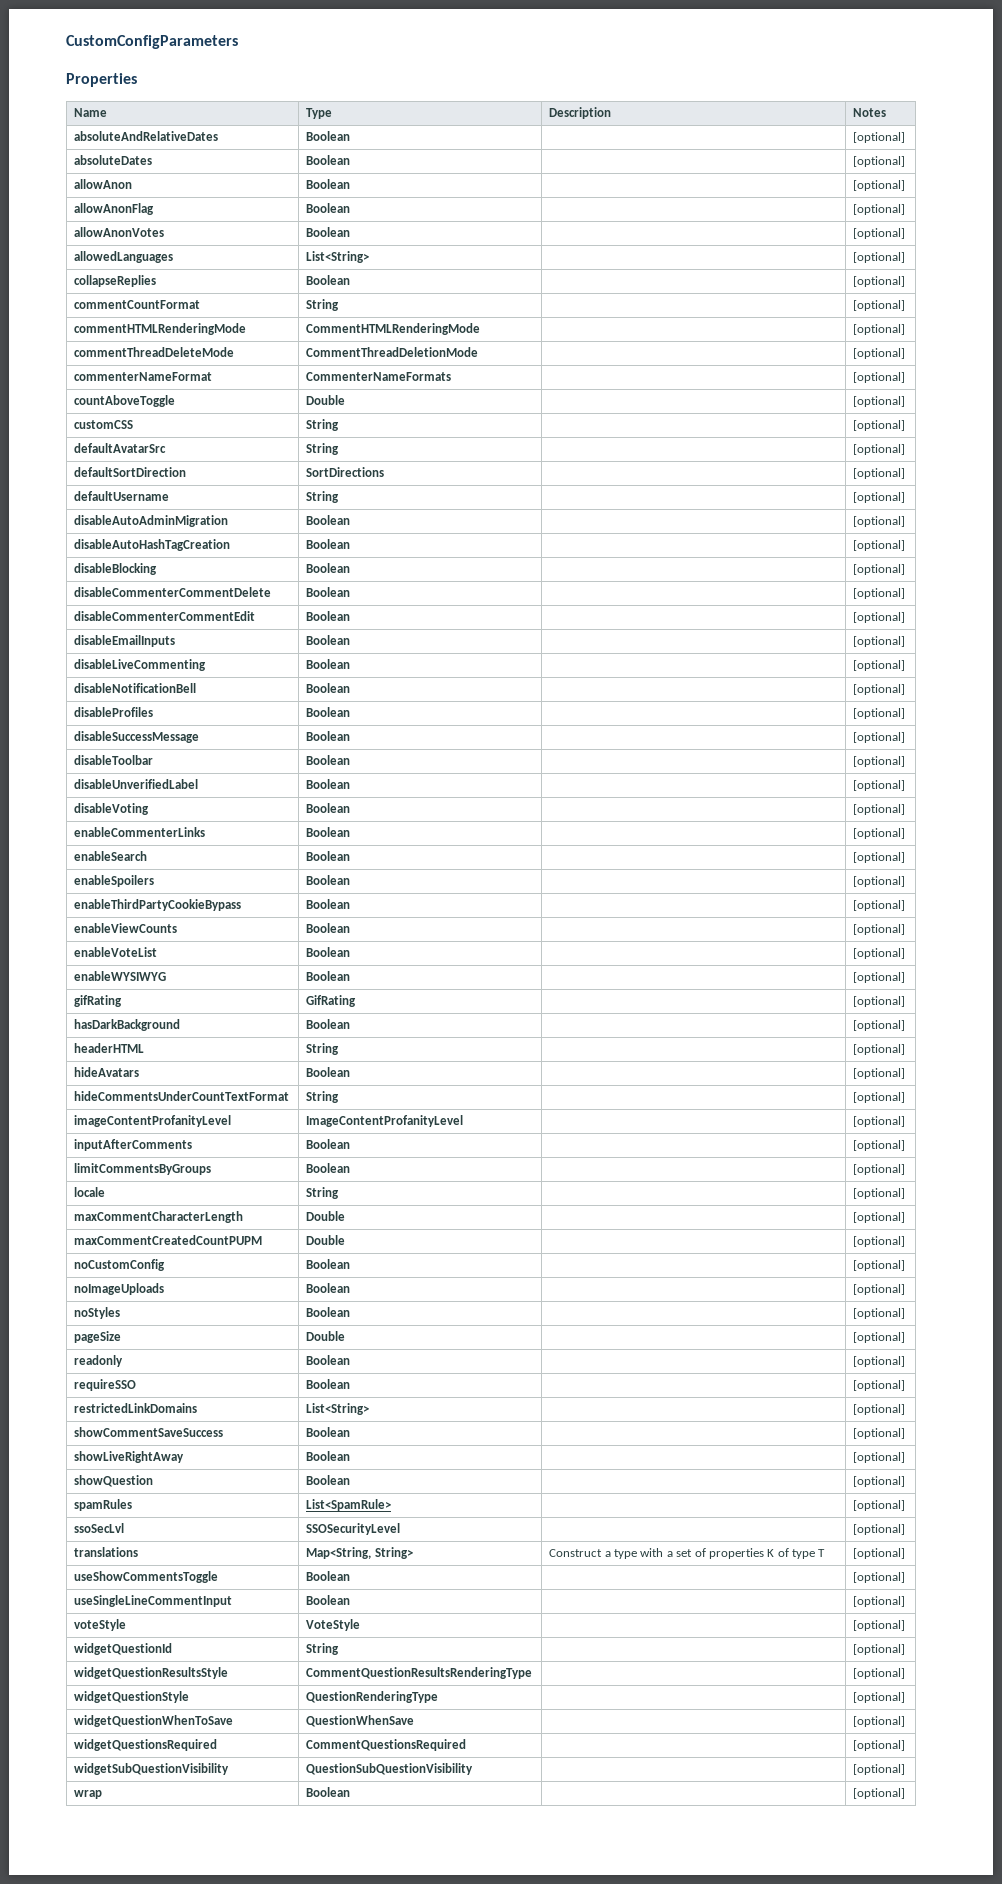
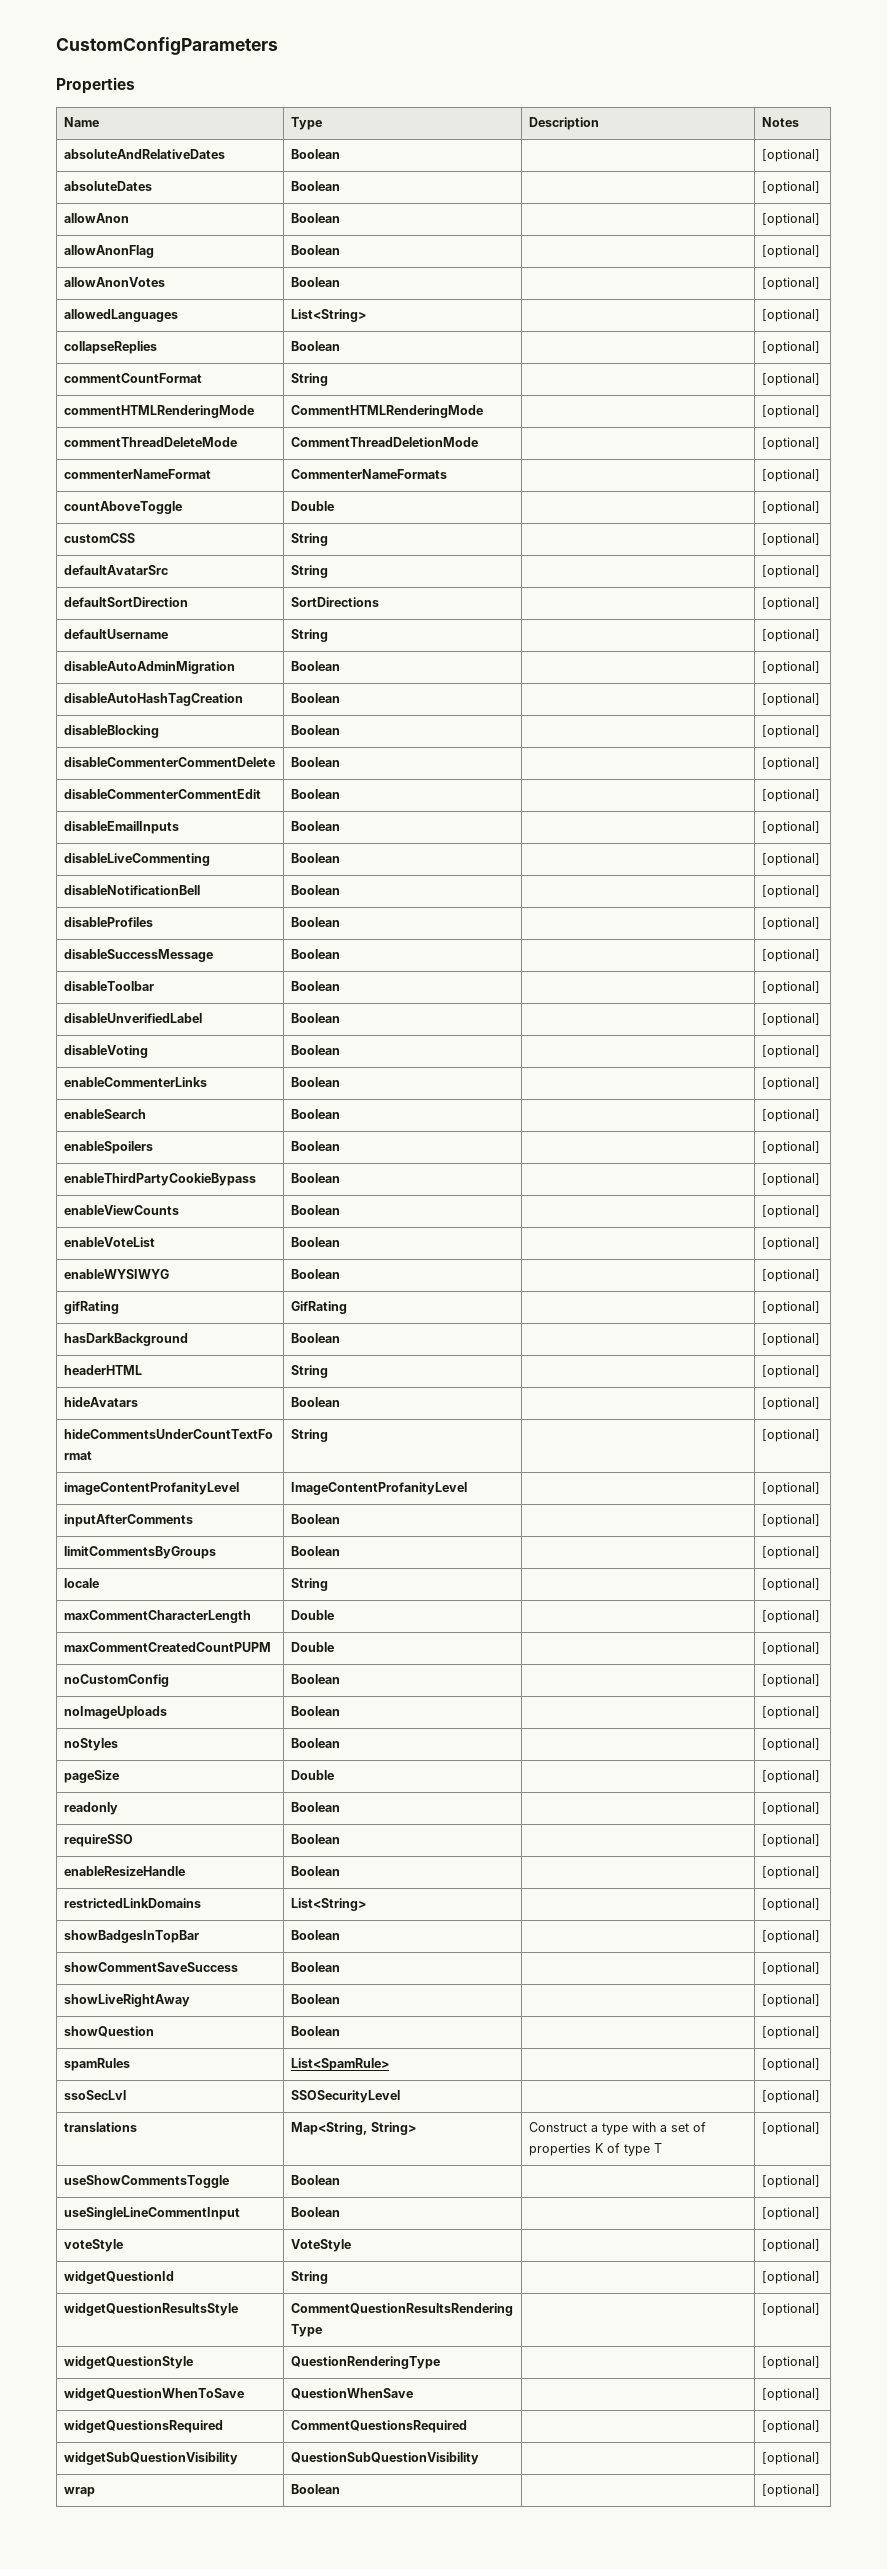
+ enableResizeHandle | Boolean | | [optional]
+ showBadgesInTopBar | Boolean | | [optional]

